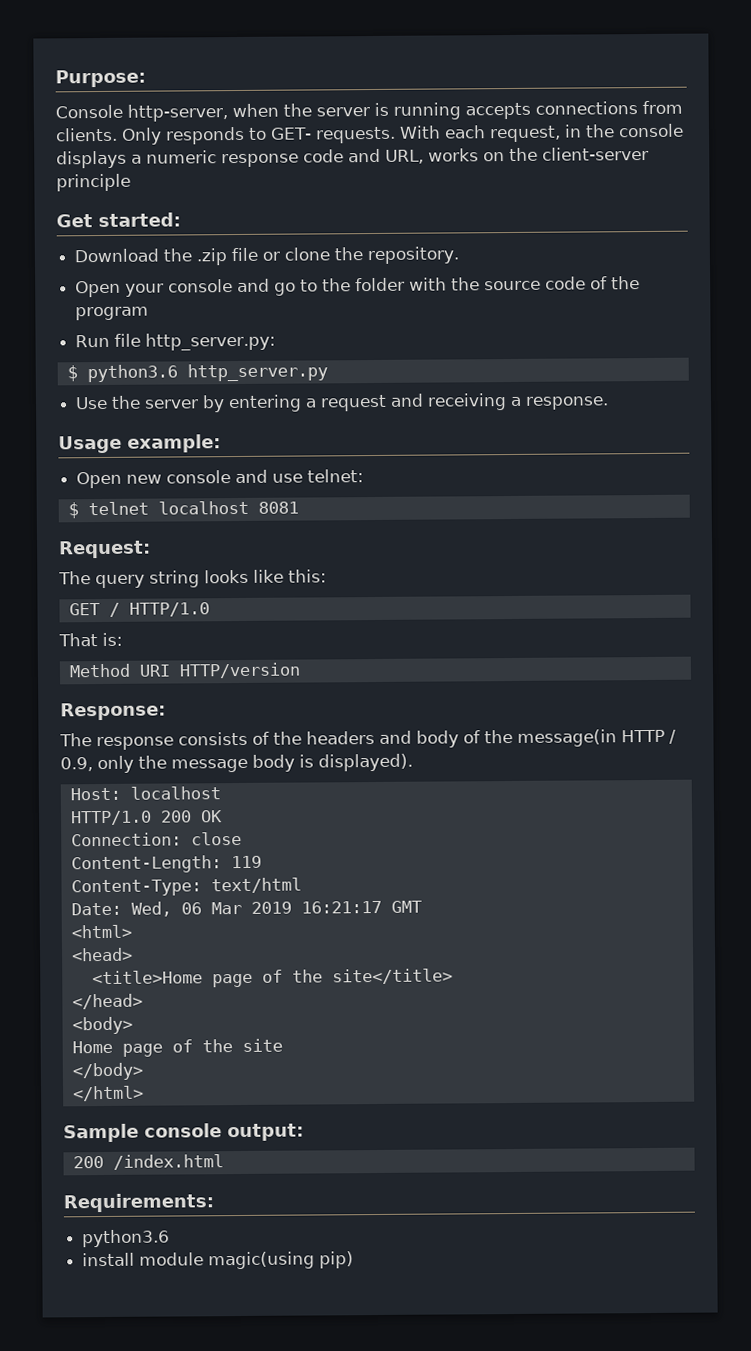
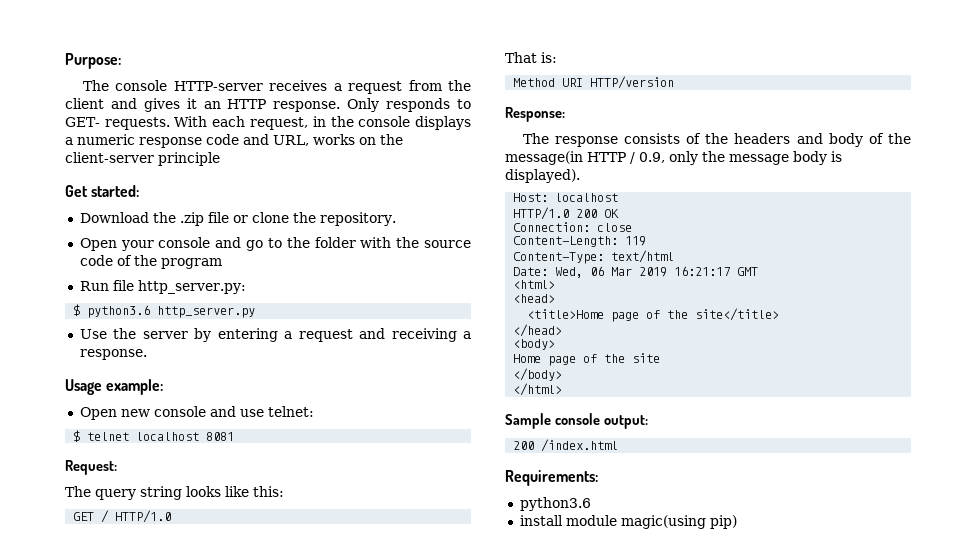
- Console http-server, when the server is running accepts connections from clients.
+ The console HTTP-server receives a request from the client and gives it an HTTP response.

